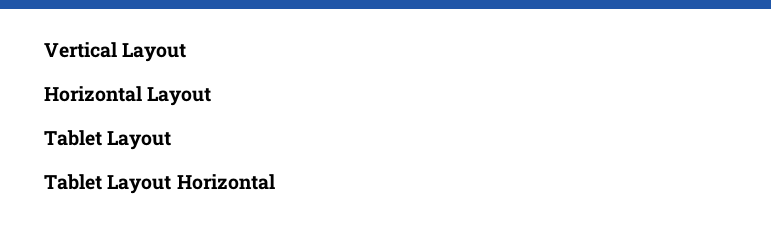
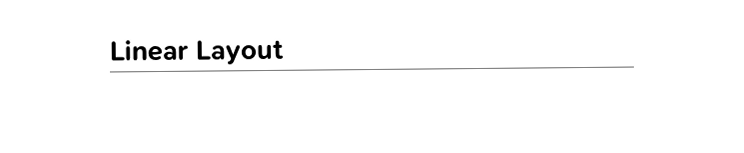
- Vertical Layout
- Horizontal Layout
- Tablet Layout
- Tablet Layout Horizontal
+ Linear Layout

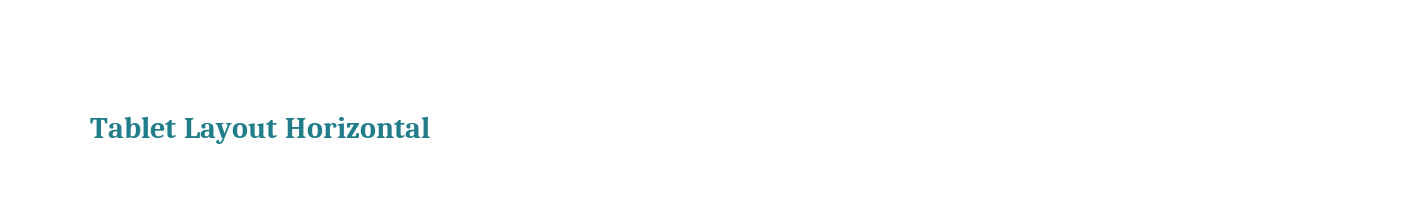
- Linear Layout
+ Tablet Layout Horizontal

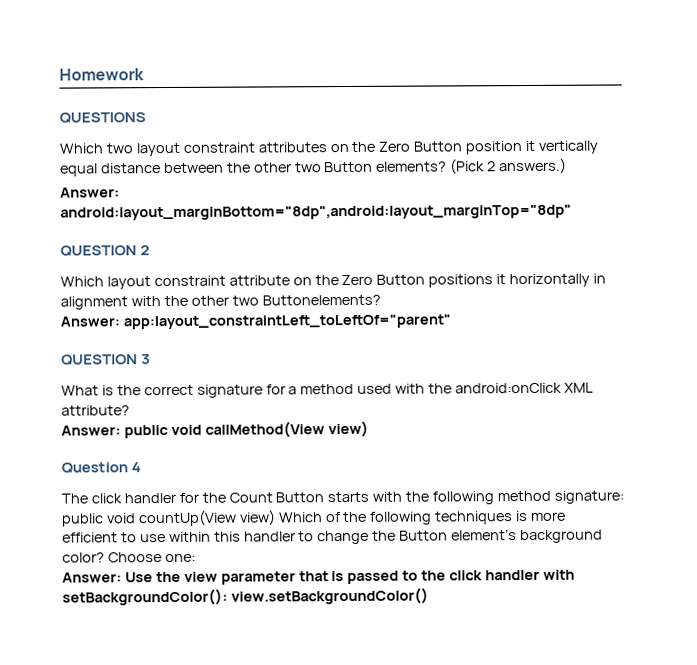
- Tablet Layout Horizontal
+ Homework
+ QUESTIONS
+ Which two layout constraint attributes on the Zero Button position it vertically equal distance between the other two Button elements? (Pick 2 answers.)
+ Answer: android:layout_marginBottom="8dp",android:layout_marginTop="8dp"
+ QUESTION 2
+ Which layout constraint attribute on the Zero Button positions it horizontally in alignment with the other two Buttonelements?
+ Answer: app:layout_constraintLeft_toLeftOf="parent"
+ QUESTION 3
+ What is the correct signature for a method used with the android:onClick XML attribute?
+ Answer: public void callMethod(View view)
+ Question 4
+ The click handler for the Count Button starts with the following method signature: public void countUp(View view) Which of the following techniques is more efficient to use within this handler to change the Button element’s background color? Choose one:
+ Answer: Use the view parameter that is passed to the click handler with setBackgroundColor(): view.setBackgroundColor()

